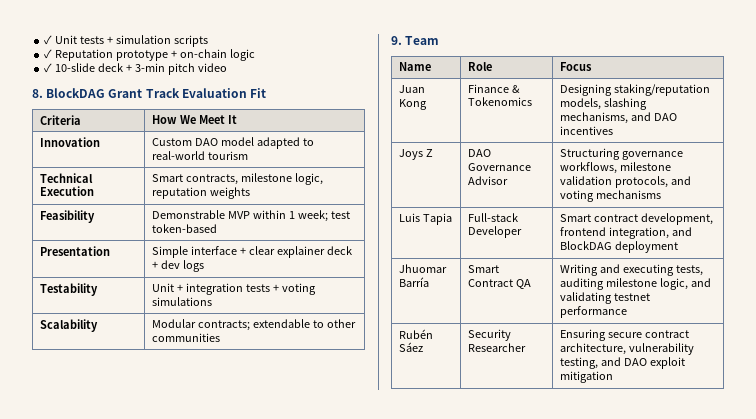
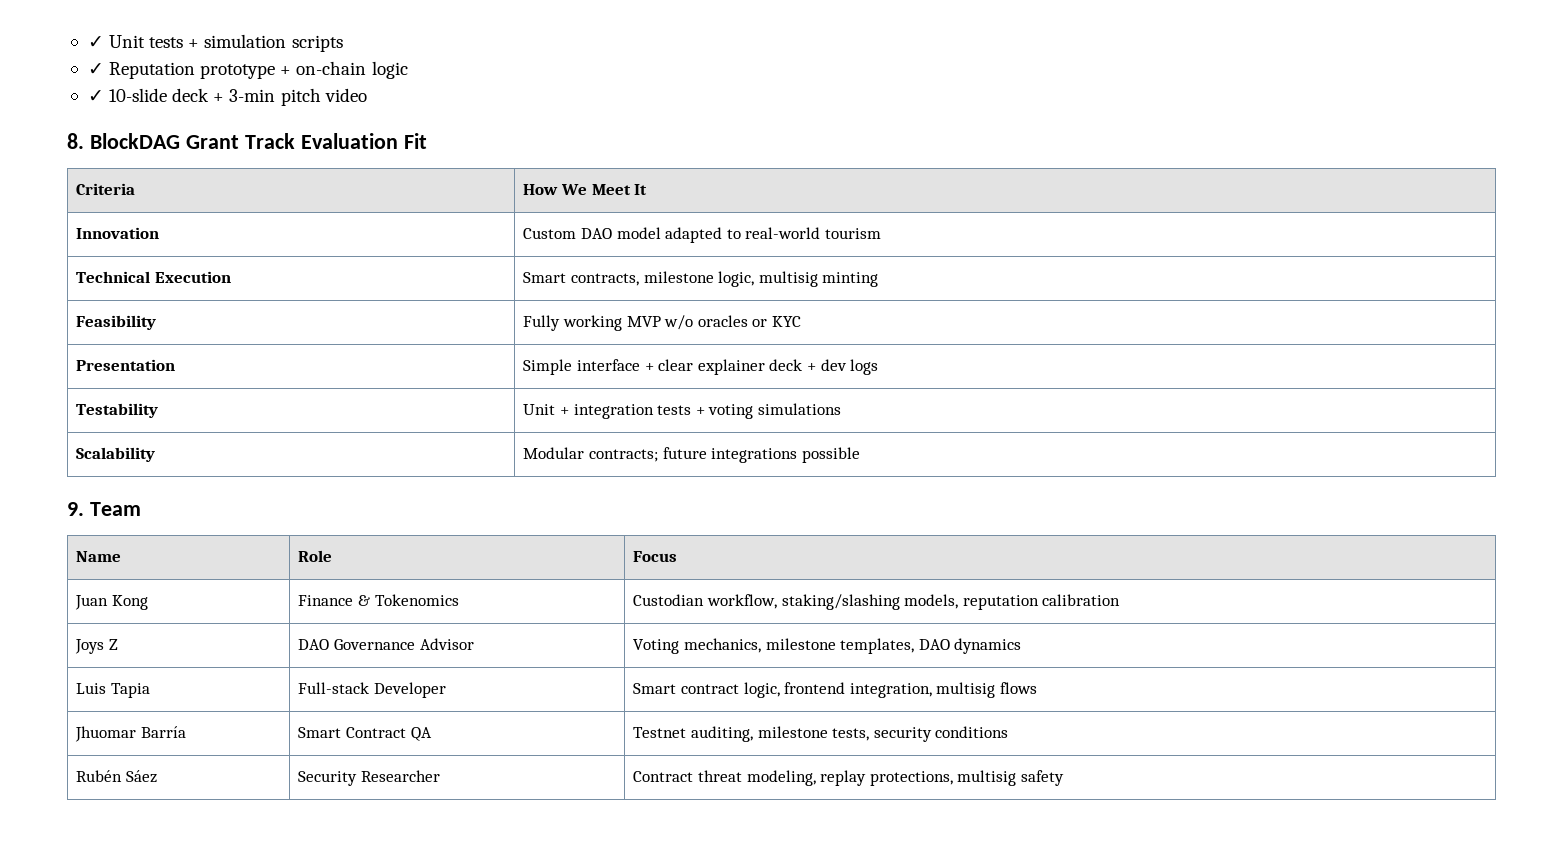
- Technical Execution | Smart contracts, milestone logic, reputation weights
+ Technical Execution | Smart contracts, milestone logic, multisig minting
- Feasibility | Demonstrable MVP within 1 week; test token-based
+ Feasibility | Fully working MVP w/o oracles or KYC
- Scalability | Modular contracts; extendable to other communities
+ Scalability | Modular contracts; future integrations possible
- Juan Kong | Finance & Tokenomics | Designing staking/reputation models, slashing mechanisms, and DAO incentives
+ Juan Kong | Finance & Tokenomics | Custodian workflow, staking/slashing models, reputation calibration
- Joys Z | DAO Governance Advisor | Structuring governance workflows, milestone validation protocols, and voting mechanisms
+ Joys Z | DAO Governance Advisor | Voting mechanics, milestone templates, DAO dynamics
- Luis Tapia | Full-stack Developer | Smart contract development, frontend integration, and BlockDAG deployment
+ Luis Tapia | Full-stack Developer | Smart contract logic, frontend integration, multisig flows
- Jhuomar Barría | Smart Contract QA | Writing and executing tests, auditing milestone logic, and validating testnet performance
- Rubén Sáez | Security Researcher | Ensuring secure contract architecture, vulnerability testing, and DAO exploit mitigation
+ Jhuomar Barría | Smart Contract QA | Testnet auditing, milestone tests, security conditions
+ Rubén Sáez | Security Researcher | Contract threat modeling, replay protections, multisig safety

